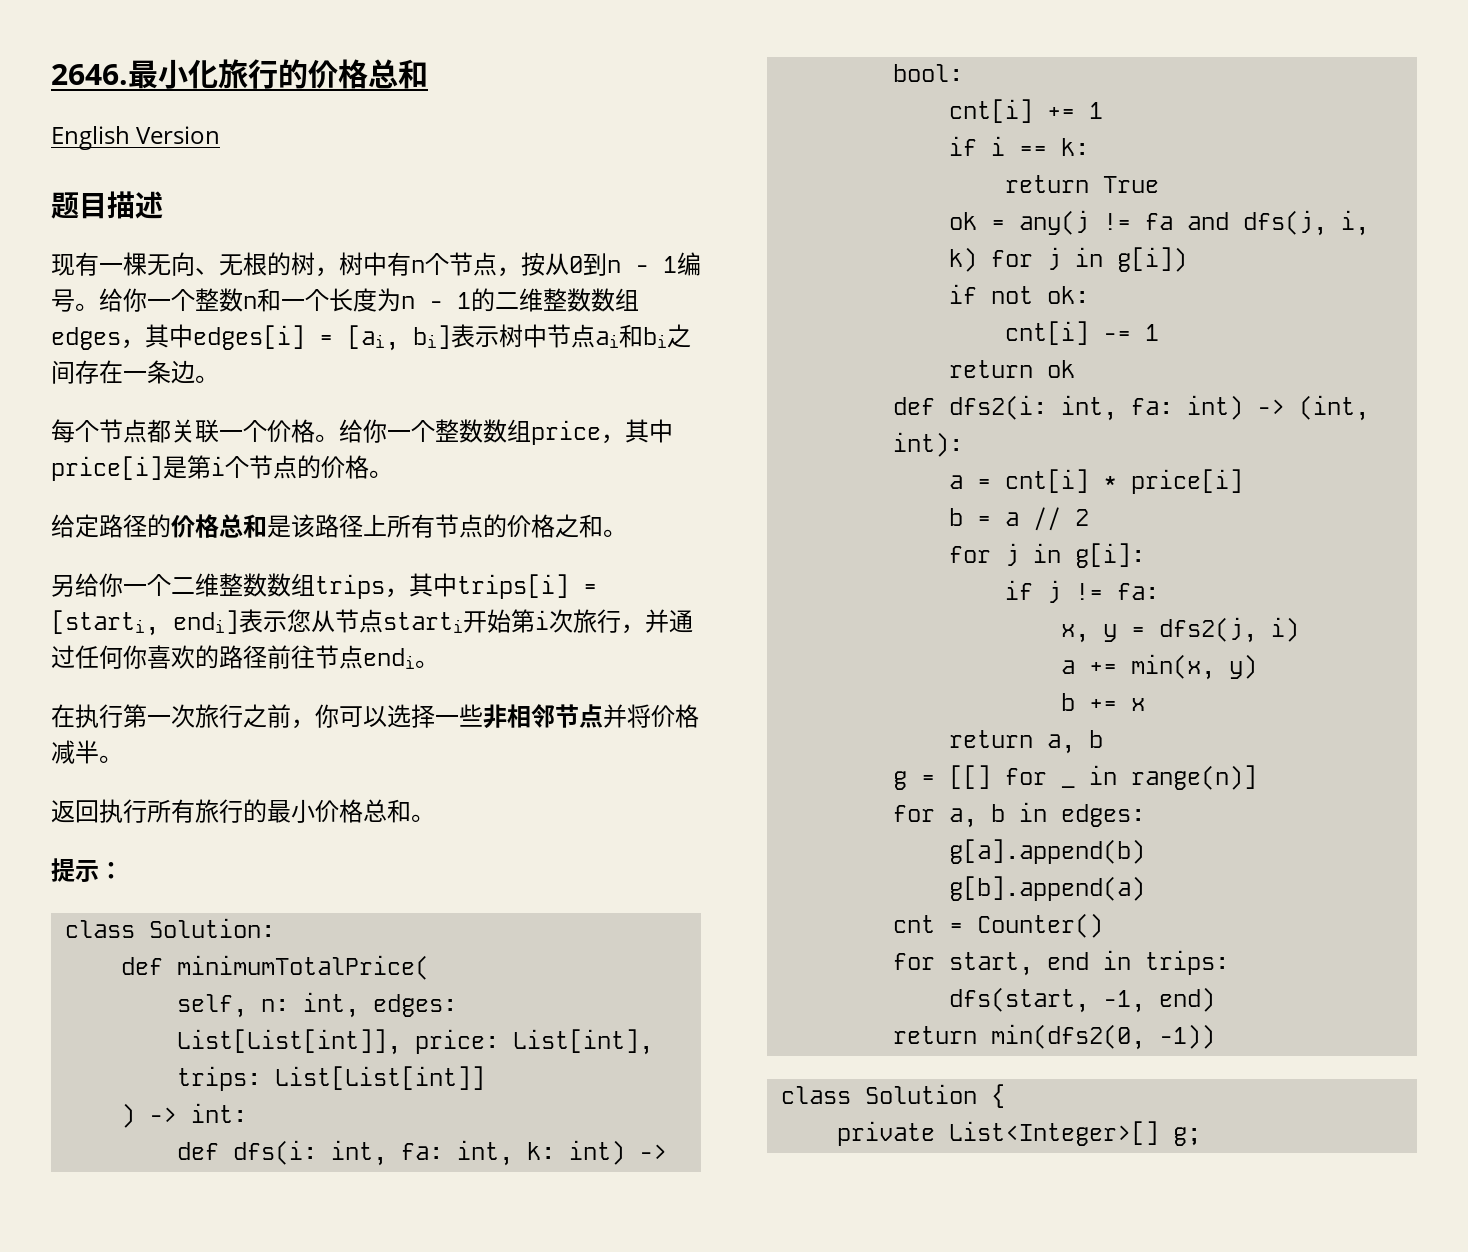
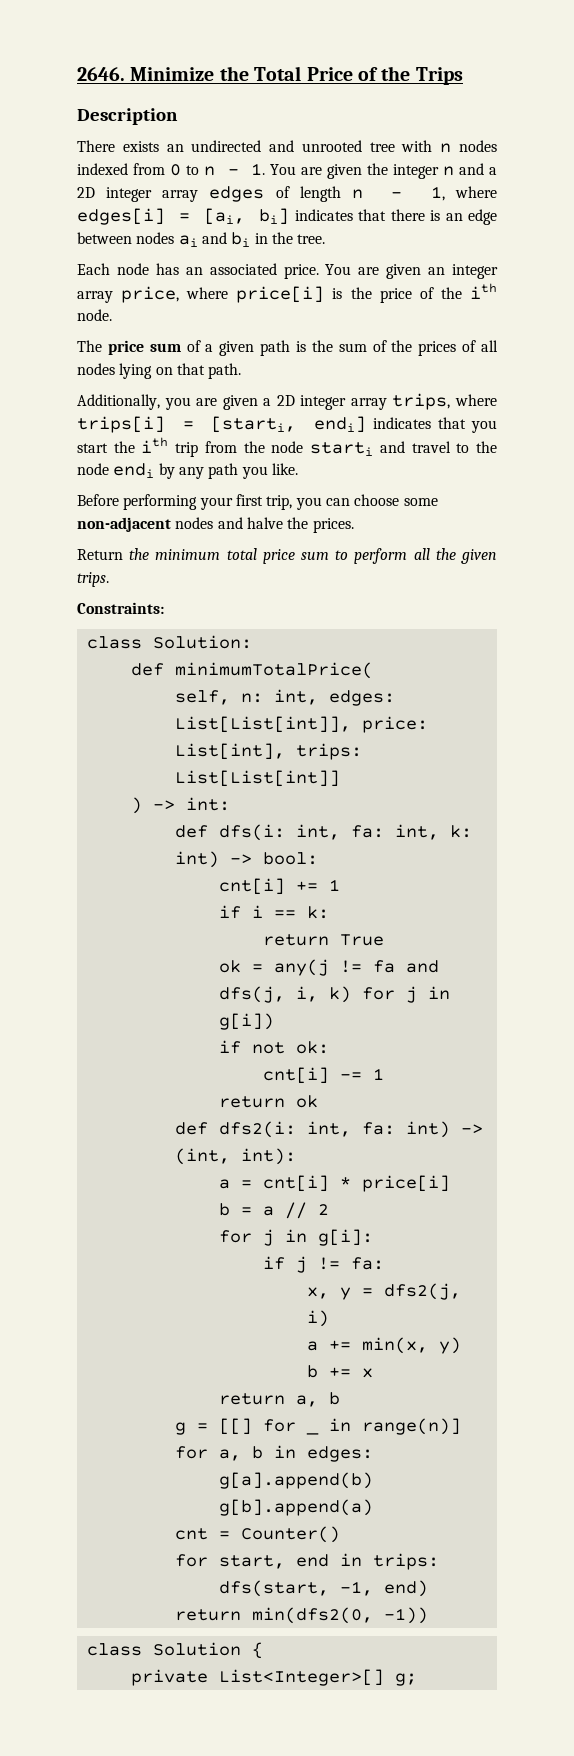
- 最小化旅行的价格总和
- English Version
- 题目描述
- 现有一棵无向、无根的树，树中有n个节点，按从0到n - 1编号。给你一个整数n和一个长度为n - 1的二维整数数组edges，其中edges[i] = [ai, bi]表示树中节点ai和bi之间存在一条边。
- 每个节点都关联一个价格。给你一个整数数组price，其中price[i]是第i个节点的价格。
- 给定路径的价格总和是该路径上所有节点的价格之和。
- 另给你一个二维整数数组trips，其中trips[i] = [starti, endi]表示您从节点starti开始第i次旅行，并通过任何你喜欢的路径前往节点endi。
- 在执行第一次旅行之前，你可以选择一些非相邻节点并将价格减半。
- 返回执行所有旅行的最小价格总和。
- 提示：
+ Minimize the Total Price of the Trips
+ Description
+ There exists an undirected and unrooted tree with n nodes indexed from 0 to n - 1. You are given the integer n and a 2D integer array edges of length n - 1, where edges[i] = [ai, bi] indicates that there is an edge between nodes ai and bi in the tree.
+ Each node has an associated price. You are given an integer array price, where price[i] is the price of the ith node.
+ The price sum of a given path is the sum of the prices of all nodes lying on that path.
+ Additionally, you are given a 2D integer array trips, where trips[i] = [starti, endi] indicates that you start the ith trip from the node starti and travel to the node endi by any path you like.
+ Before performing your first trip, you can choose some non-adjacent nodes and halve the prices.
+ Return the minimum total price sum to perform all the given trips.
+ Constraints:

